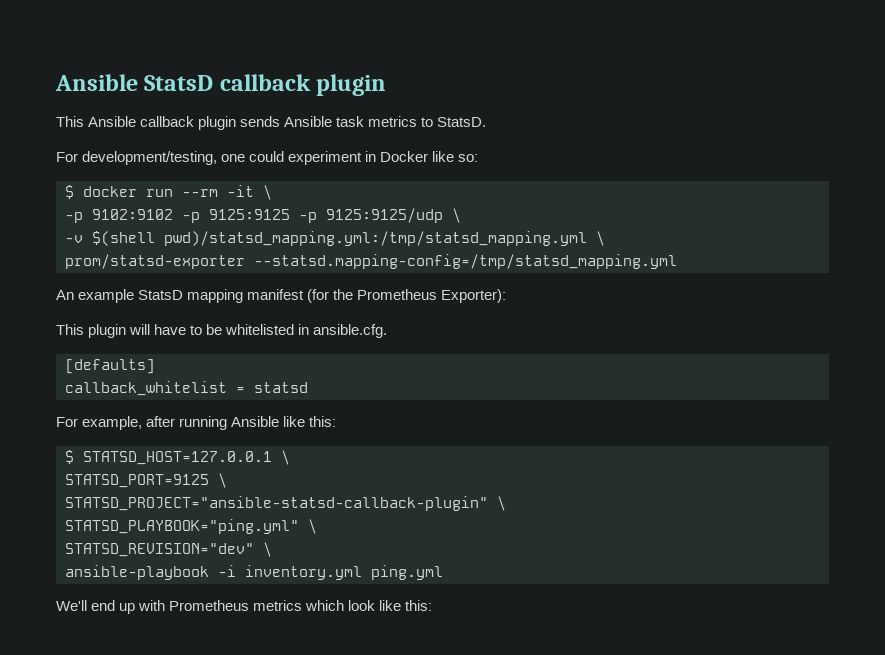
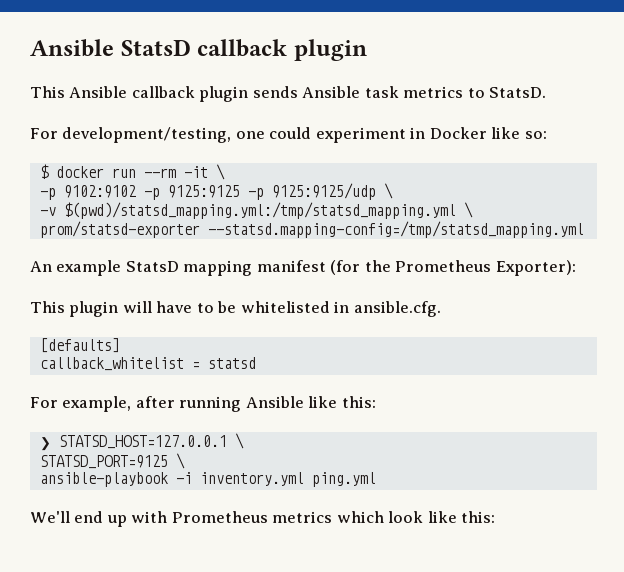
- -v $(shell pwd)/statsd_mapping.yml:/tmp/statsd_mapping.yml \
+ -v $(pwd)/statsd_mapping.yml:/tmp/statsd_mapping.yml \
- $ STATSD_HOST=127.0.0.1 \
+ ❯ STATSD_HOST=127.0.0.1 \
- STATSD_PROJECT="ansible-statsd-callback-plugin" \
- STATSD_PLAYBOOK="ping.yml" \
- STATSD_REVISION="dev" \

